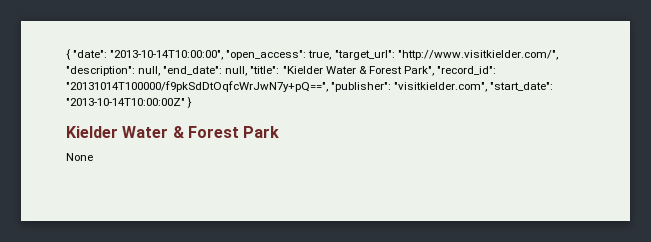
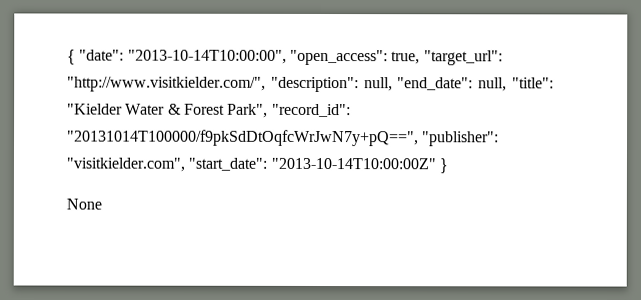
- Kielder Water & Forest Park

